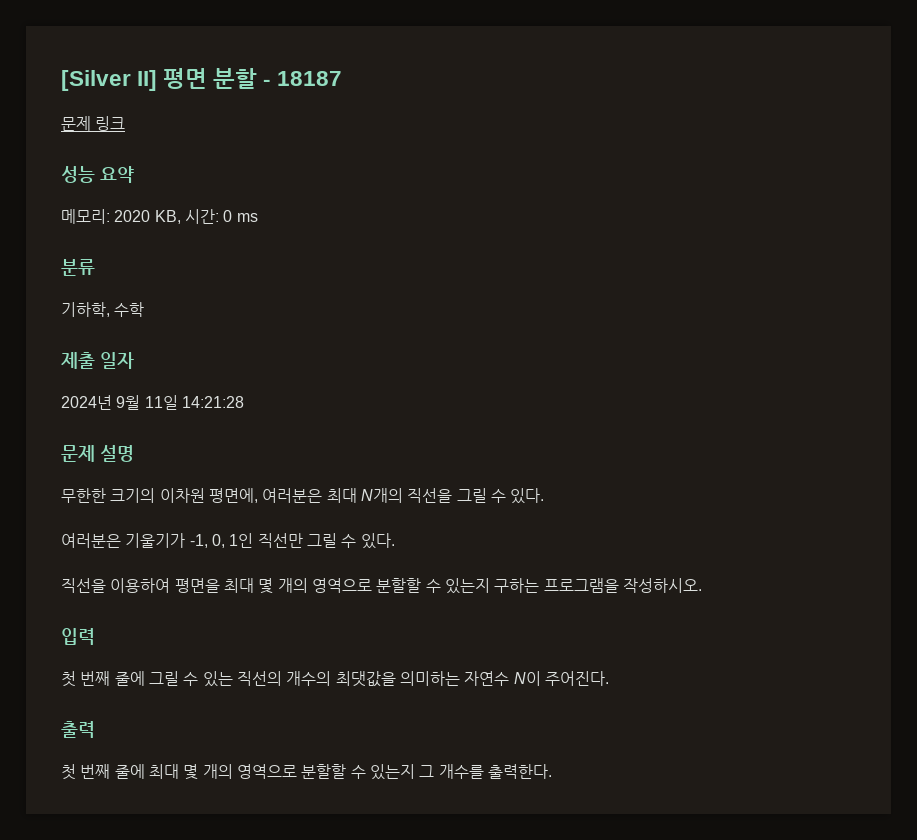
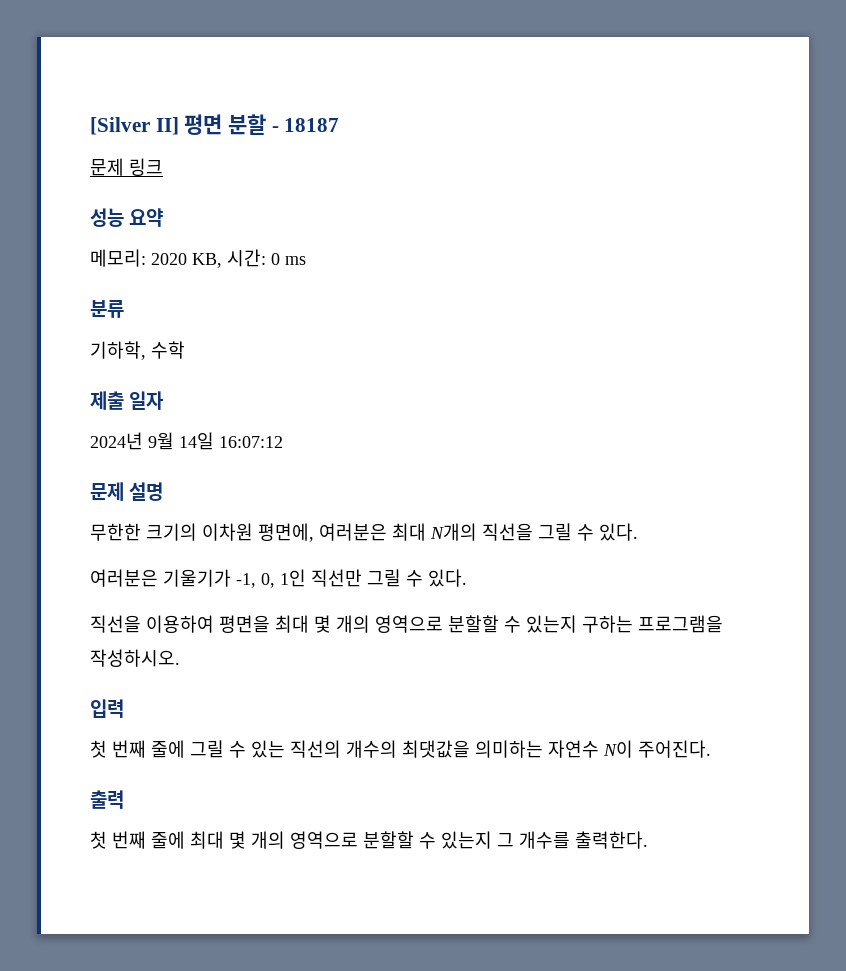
- 2024년 9월 11일 14:21:28
+ 2024년 9월 14일 16:07:12

